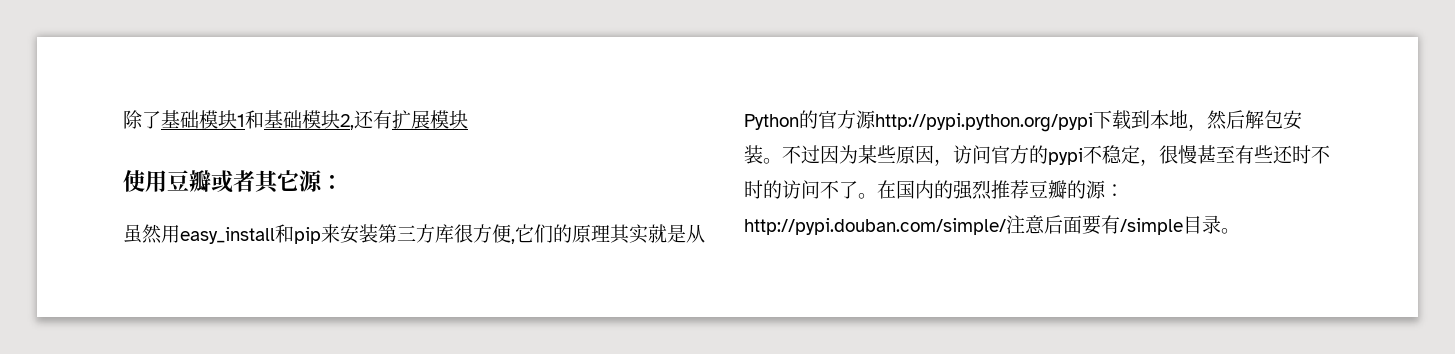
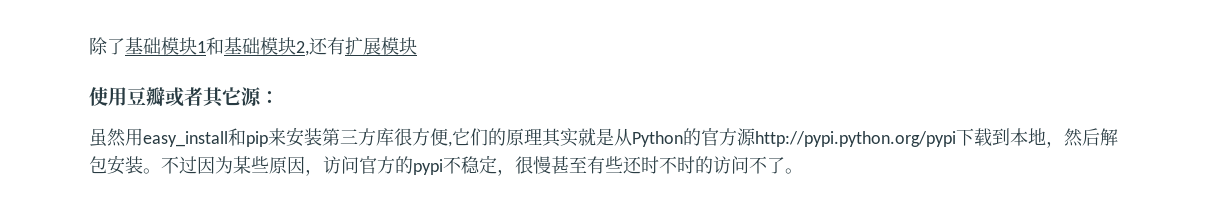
- 在国内的强烈推荐豆瓣的源：http://pypi.douban.com/simple/注意后面要有/simple目录。

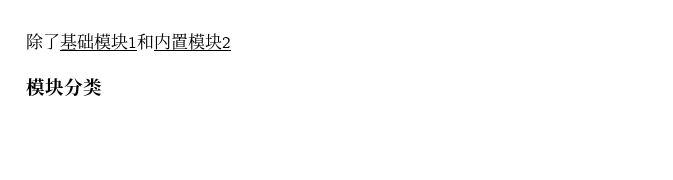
- 除了基础模块1和基础模块2,还有扩展模块
- 使用豆瓣或者其它源：
- 虽然用easy_install和pip来安装第三方库很方便,它们的原理其实就是从Python的官方源http://pypi.python.org/pypi下载到本地，然后解包安装。不过因为某些原因，访问官方的pypi不稳定，很慢甚至有些还时不时的访问不了。
+ 除了基础模块1和内置模块2
+ 模块分类

